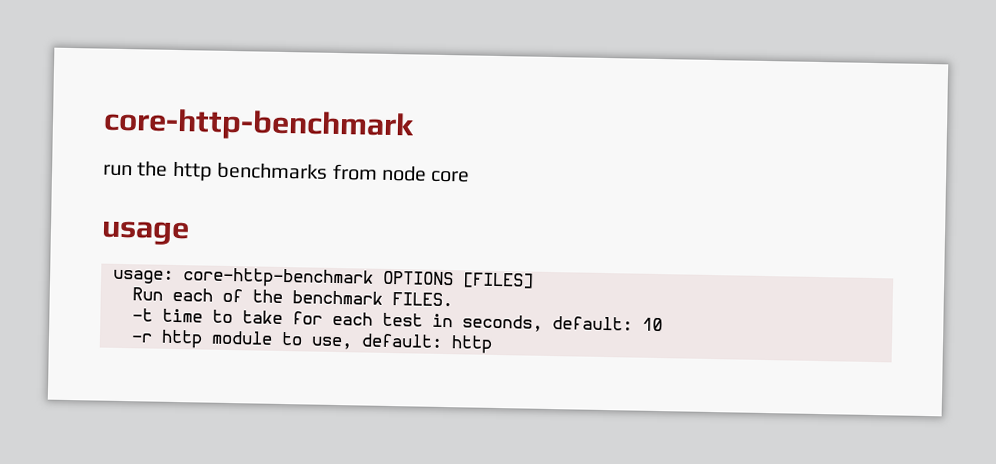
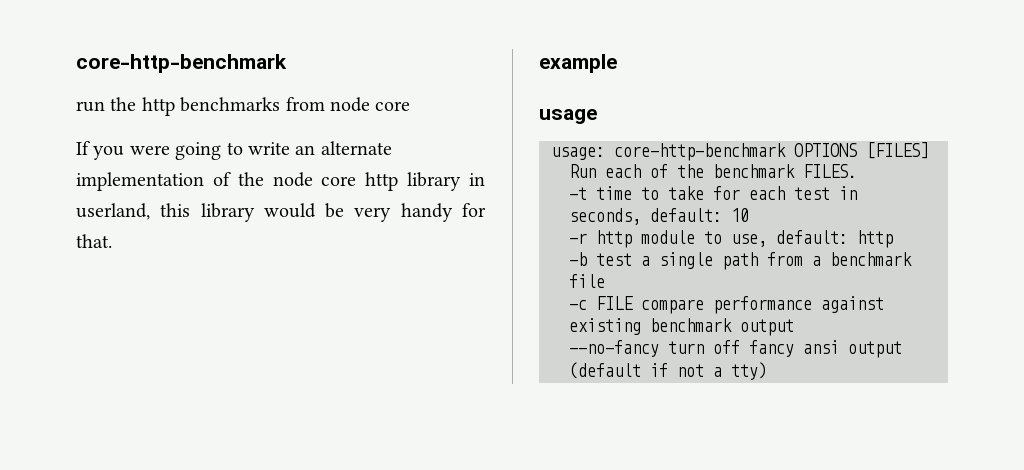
+ If you were going to write an alternate implementation of the node core http library in userland, this library would be very handy for that.
+ example
+ -b test a single path from a benchmark file
+ -c FILE compare performance against existing benchmark output
+ --no-fancy turn off fancy ansi output (default if not a tty)

